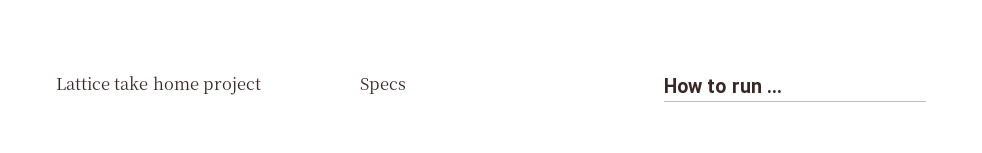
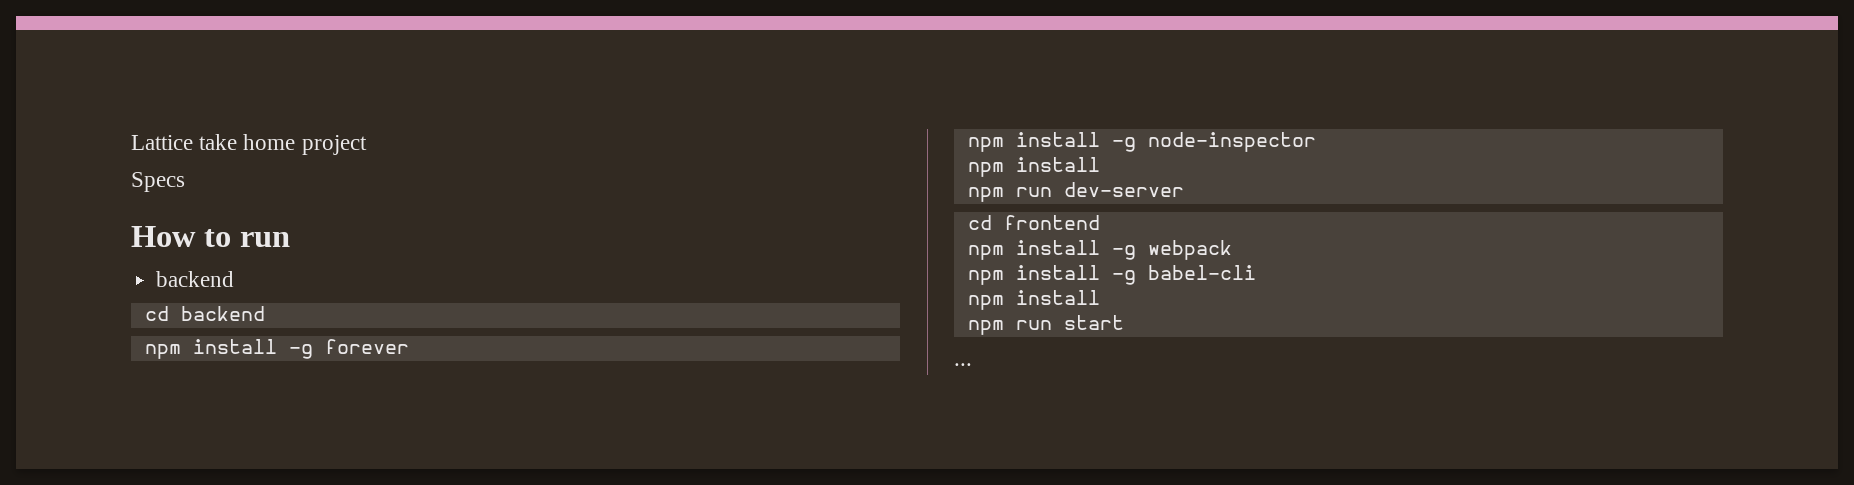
- How to run ...
+ How to run
+ backend
+ cd backend
+ npm install -g forever
+ npm install -g node-inspector
+ npm install
+ npm run dev-server
+ cd frontend
+ npm install -g webpack
+ npm install -g babel-cli
+ npm install
+ npm run start
+ ...

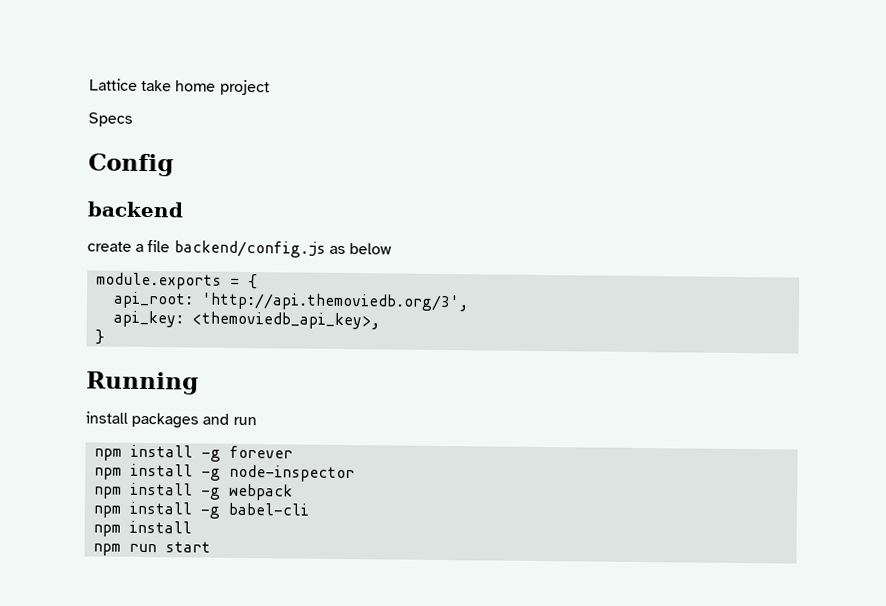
- How to run
+ Config
  backend
- cd backend
+ create a file backend/config.js as below
+ module.exports = {
+ api_root: 'http://api.themoviedb.org/3',
+ api_key: <themoviedb_api_key>,
+ }
+ Running
+ install packages and run
  npm install -g node-inspector
- npm install
- npm run dev-server
- cd frontend
- ...

